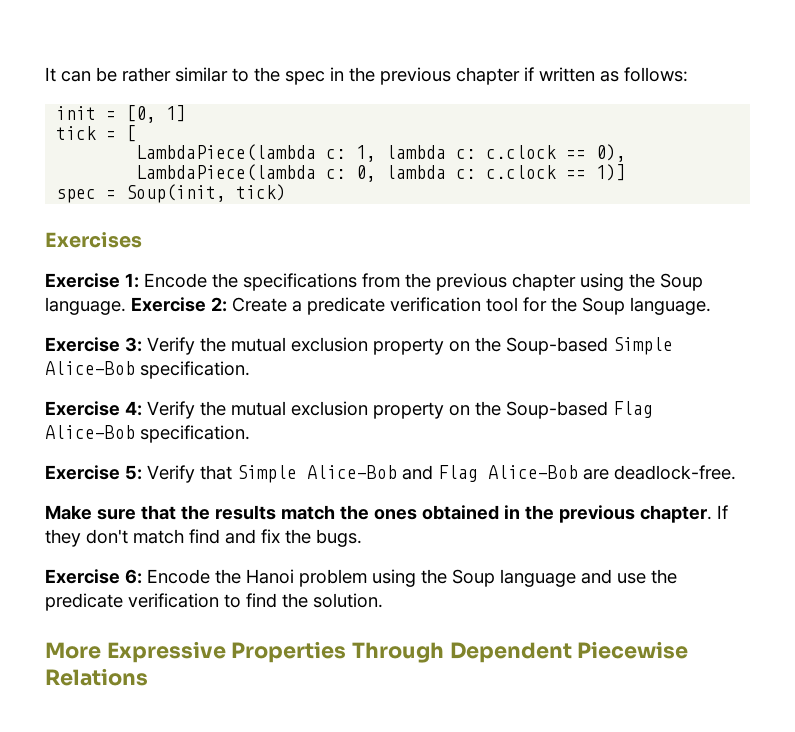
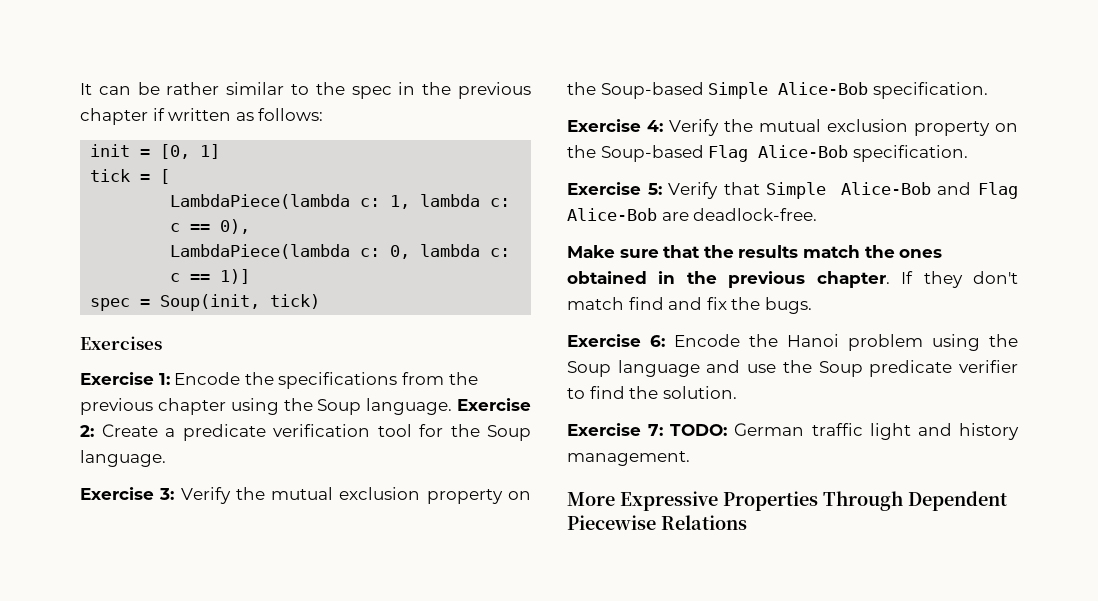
- LambdaPiece(lambda c: 1, lambda c: c.clock == 0),
+ LambdaPiece(lambda c: 1, lambda c: c == 0),
- LambdaPiece(lambda c: 0, lambda c: c.clock == 1)]
+ LambdaPiece(lambda c: 0, lambda c: c == 1)]
- Exercise 6: Encode the Hanoi problem using the Soup language and use the predicate verification to find the solution.
+ Exercise 6: Encode the Hanoi problem using the Soup language and use the Soup predicate verifier to find the solution.
+ Exercise 7: TODO: German traffic light and history management.

